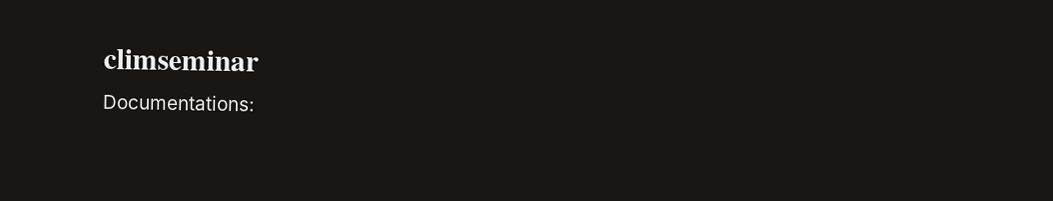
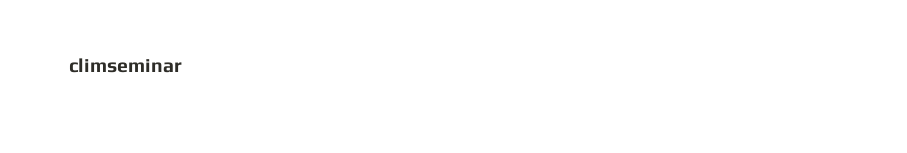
- Documentations:

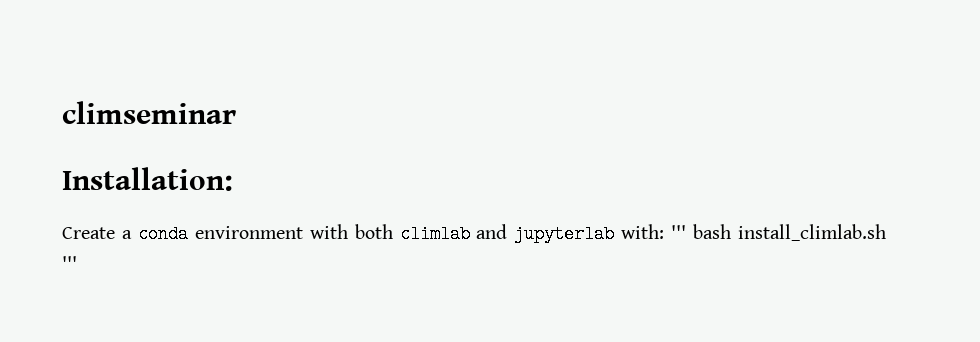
+ Installation:
+ Create a conda environment with both climlab and jupyterlab with: ''' bash install_climlab.sh '''

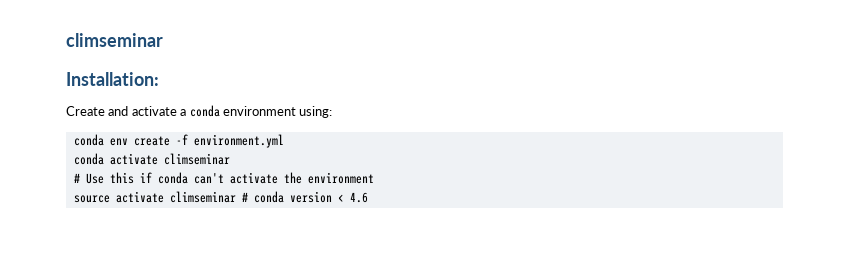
- Create a conda environment with both climlab and jupyterlab with: ''' bash install_climlab.sh '''
+ Create and activate a conda environment using:
+ conda env create -f environment.yml
+ conda activate climseminar
+ # Use this if conda can't activate the environment
+ source activate climseminar # conda version < 4.6

